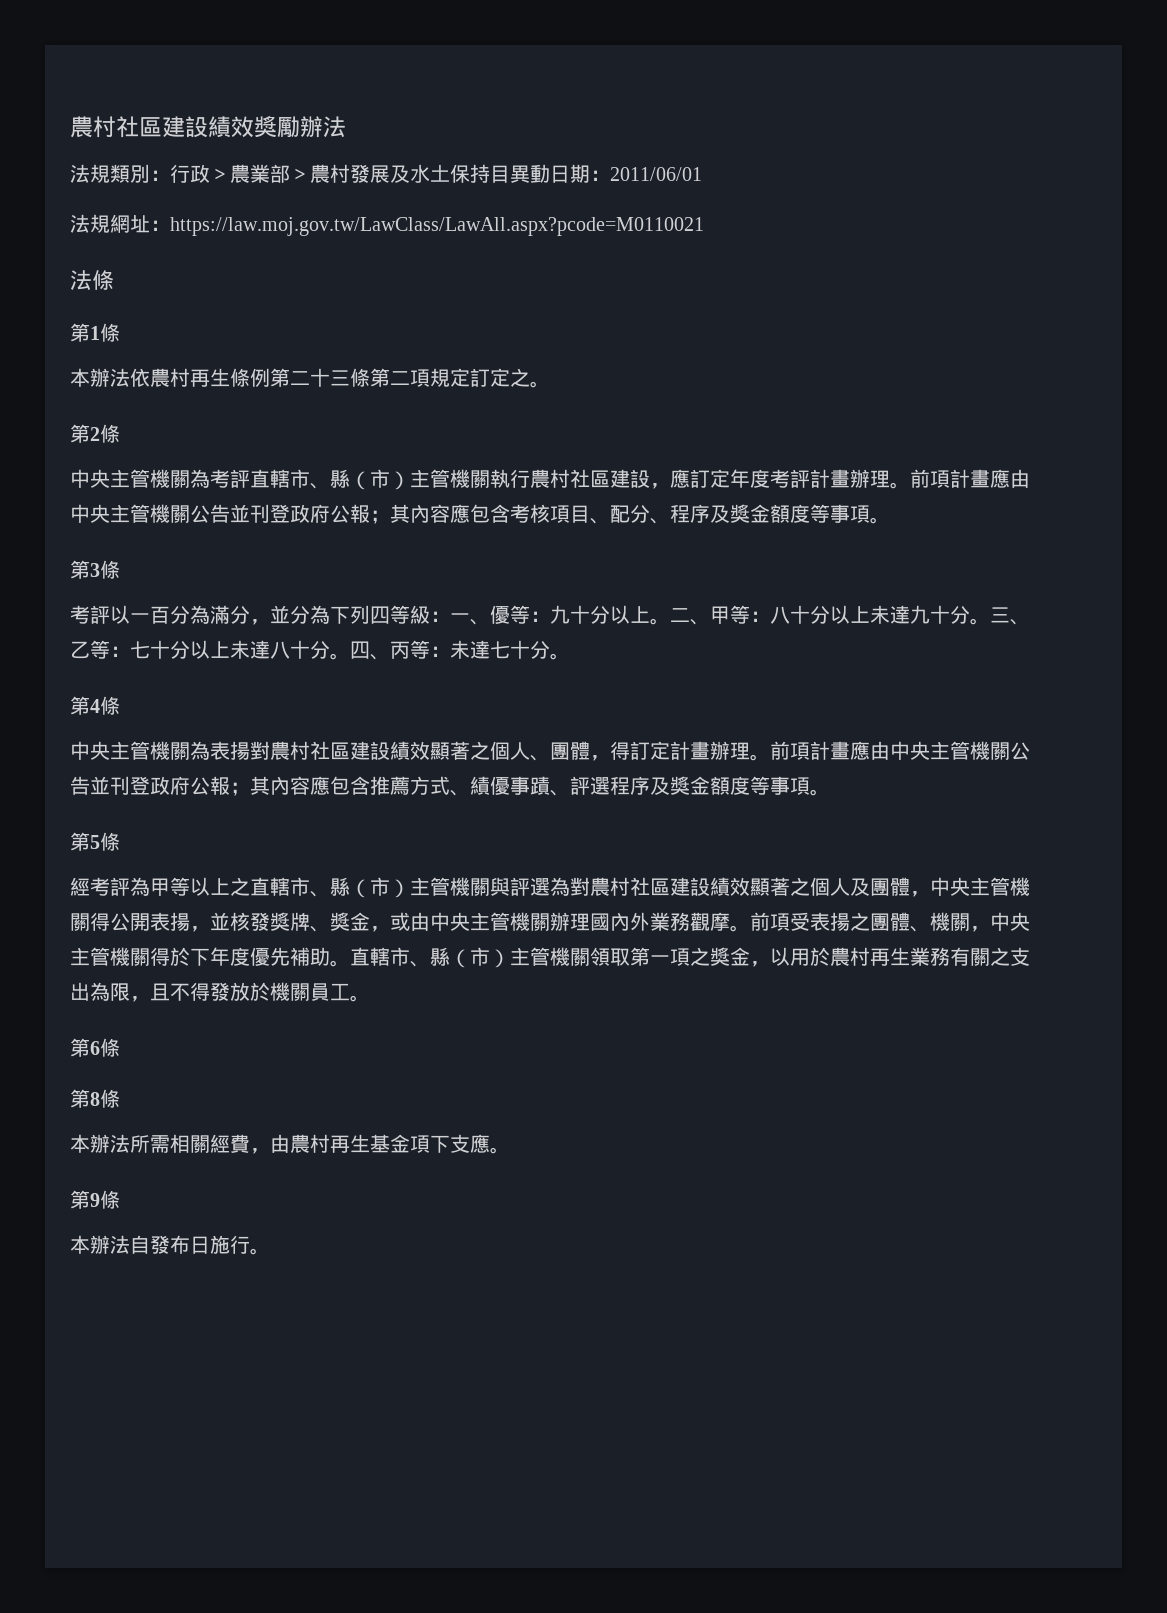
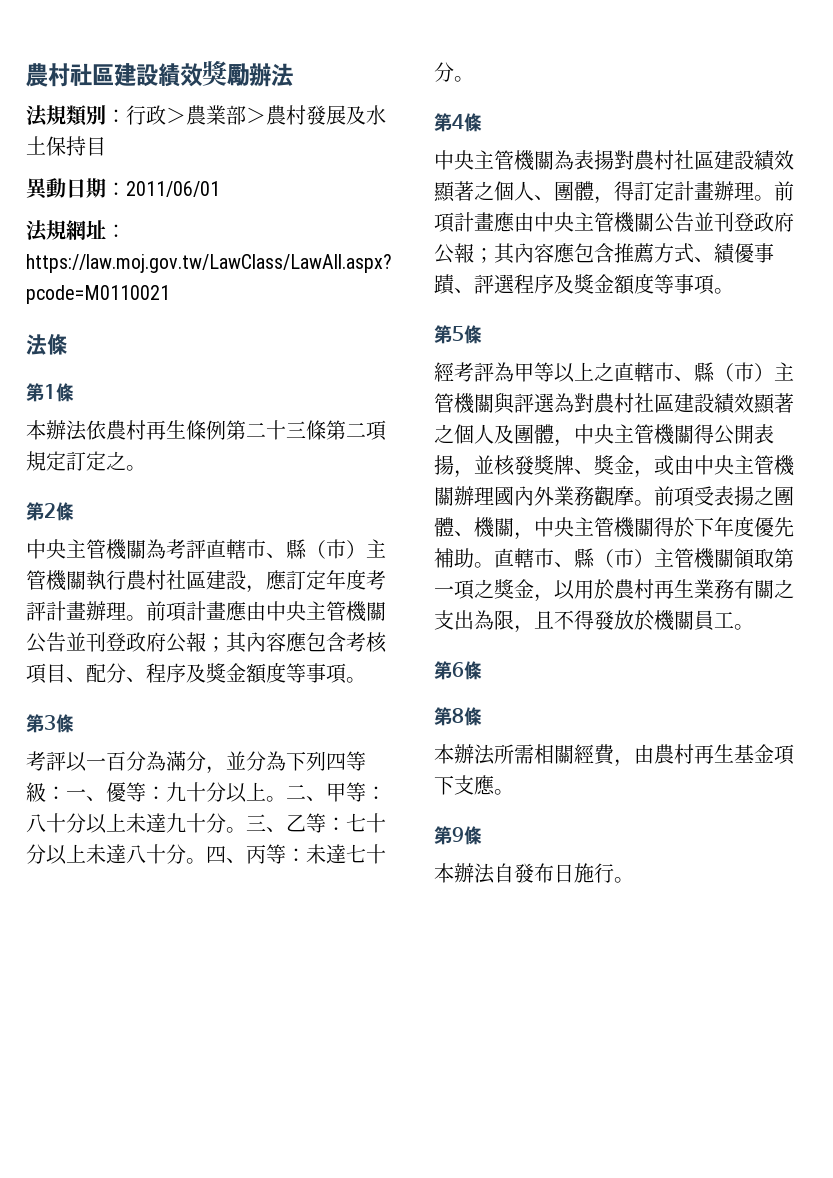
- 法規類別：行政＞農業部＞農村發展及水土保持目異動日期：2011/06/01
+ 法規類別：行政＞農業部＞農村發展及水土保持目
+ 異動日期：2011/06/01

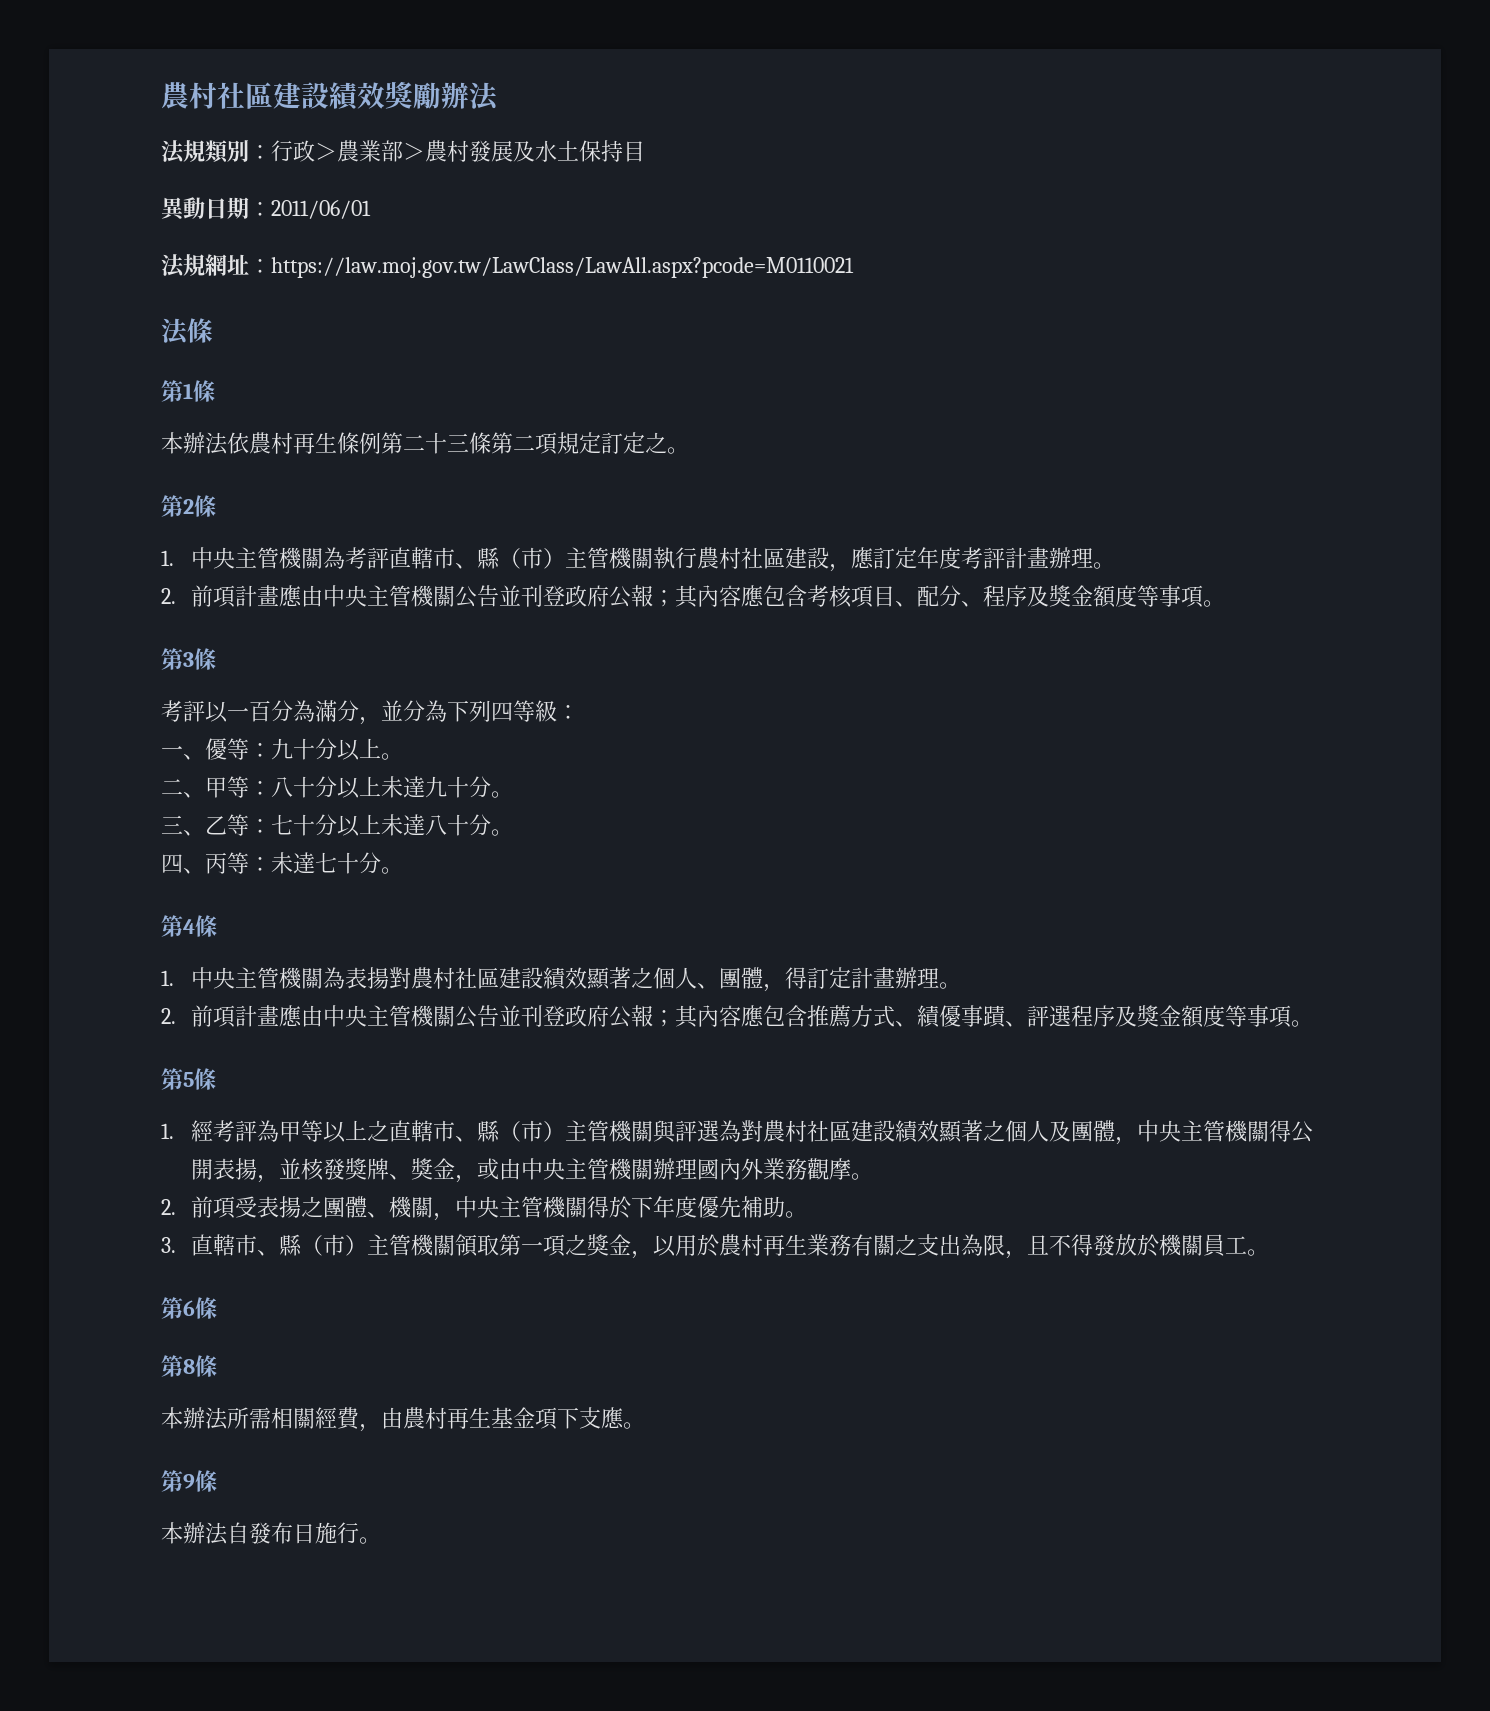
- 中央主管機關為考評直轄市、縣（市）主管機關執行農村社區建設，應訂定年度考評計畫辦理。前項計畫應由中央主管機關公告並刊登政府公報；其內容應包含考核項目、配分、程序及獎金額度等事項。
+ 1.中央主管機關為考評直轄市、縣（市）主管機關執行農村社區建設，應訂定年度考評計畫辦理。
+ 2.前項計畫應由中央主管機關公告並刊登政府公報；其內容應包含考核項目、配分、程序及獎金額度等事項。
- 考評以一百分為滿分，並分為下列四等級：一、優等：九十分以上。二、甲等：八十分以上未達九十分。三、乙等：七十分以上未達八十分。四、丙等：未達七十分。
+ 考評以一百分為滿分，並分為下列四等級：
+ 一、優等：九十分以上。
+ 二、甲等：八十分以上未達九十分。
+ 三、乙等：七十分以上未達八十分。
+ 四、丙等：未達七十分。
- 中央主管機關為表揚對農村社區建設績效顯著之個人、團體，得訂定計畫辦理。前項計畫應由中央主管機關公告並刊登政府公報；其內容應包含推薦方式、績優事蹟、評選程序及獎金額度等事項。
+ 1.中央主管機關為表揚對農村社區建設績效顯著之個人、團體，得訂定計畫辦理。
+ 2.前項計畫應由中央主管機關公告並刊登政府公報；其內容應包含推薦方式、績優事蹟、評選程序及獎金額度等事項。
- 經考評為甲等以上之直轄市、縣（市）主管機關與評選為對農村社區建設績效顯著之個人及團體，中央主管機關得公開表揚，並核發獎牌、獎金，或由中央主管機關辦理國內外業務觀摩。前項受表揚之團體、機關，中央主管機關得於下年度優先補助。直轄市、縣（市）主管機關領取第一項之獎金，以用於農村再生業務有關之支出為限，且不得發放於機關員工。
+ 1.經考評為甲等以上之直轄市、縣（市）主管機關與評選為對農村社區建設績效顯著之個人及團體，中央主管機關得公開表揚，並核發獎牌、獎金，或由中央主管機關辦理國內外業務觀摩。
+ 2.前項受表揚之團體、機關，中央主管機關得於下年度優先補助。
+ 3.直轄市、縣（市）主管機關領取第一項之獎金，以用於農村再生業務有關之支出為限，且不得發放於機關員工。

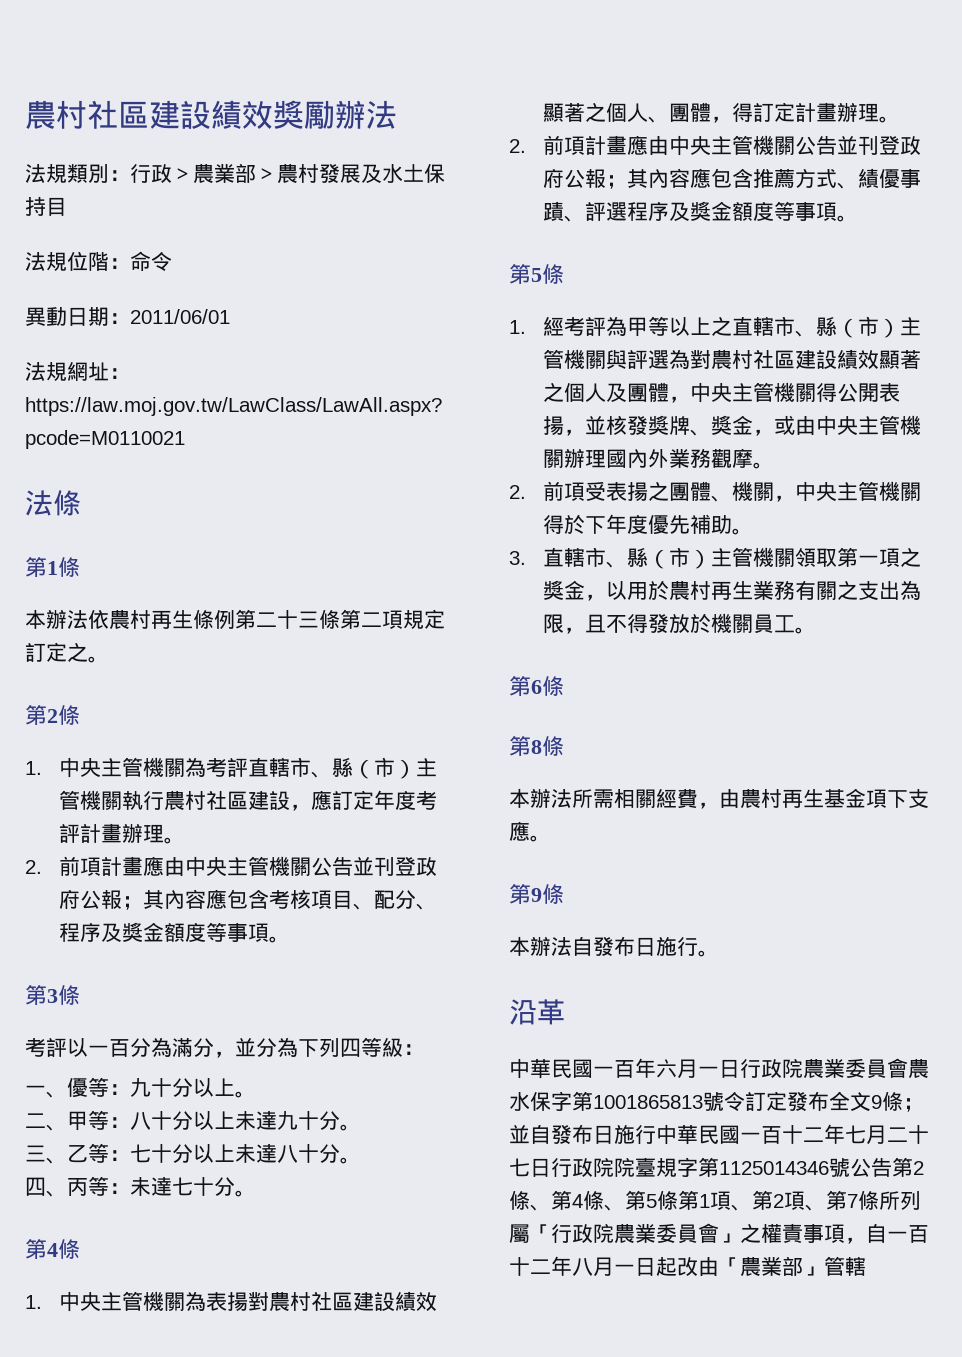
+ 法規位階：命令
+ 沿革
+ 中華民國一百年六月一日行政院農業委員會農水保字第1001865813號令訂定發布全文9條；並自發布日施行中華民國一百十二年七月二十七日行政院院臺規字第1125014346號公告第2條、第4條、第5條第1項、第2項、第7條所列屬「行政院農業委員會」之權責事項，自一百十二年八月一日起改由「農業部」管轄

